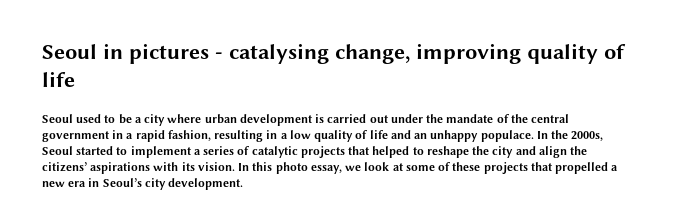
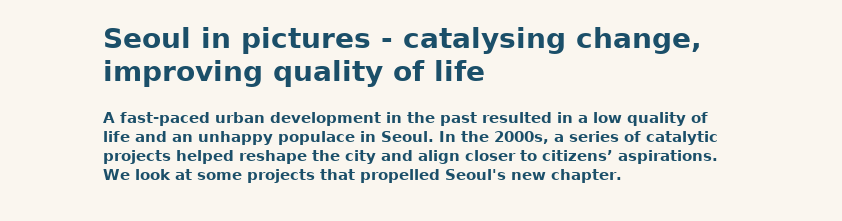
- Seoul used to be a city where urban development is carried out under the mandate of the central government in a rapid fashion, resulting in a low quality of life and an unhappy populace. In the 2000s, Seoul started to implement a series of catalytic projects that helped to reshape the city and align the citizens’ aspirations with its vision. In this photo essay, we look at some of these projects that propelled a new era in Seoul’s city development.
+ A fast-paced urban development in the past resulted in a low quality of life and an unhappy populace in Seoul. In the 2000s, a series of catalytic projects helped reshape the city and align closer to citizens’ aspirations. We look at some projects that propelled Seoul's new chapter.

